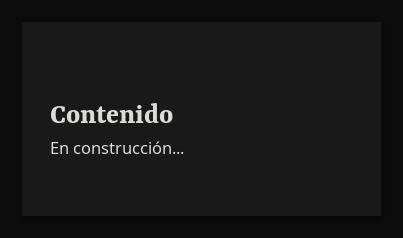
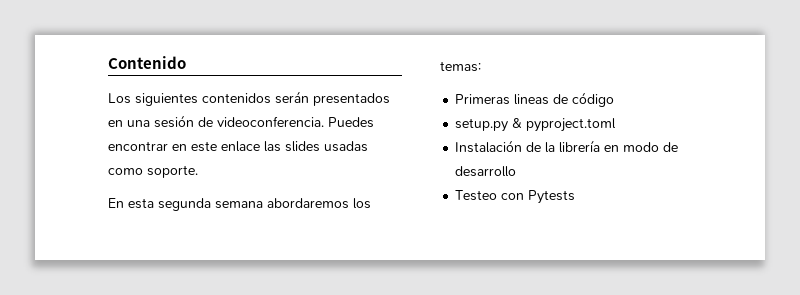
- En construcción...
+ Los siguientes contenidos serán presentados en una sesión de videoconferencia. Puedes encontrar en este enlace las slides usadas como soporte.
+ En esta segunda semana abordaremos los temas:
+ Primeras lineas de código
+ setup.py & pyproject.toml
+ Instalación de la librería en modo de desarrollo
+ Testeo con Pytests

